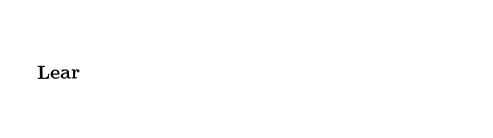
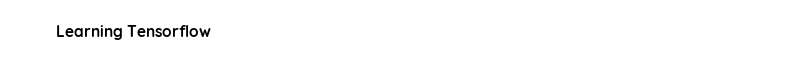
- Lear
+ Learning Tensorflow

